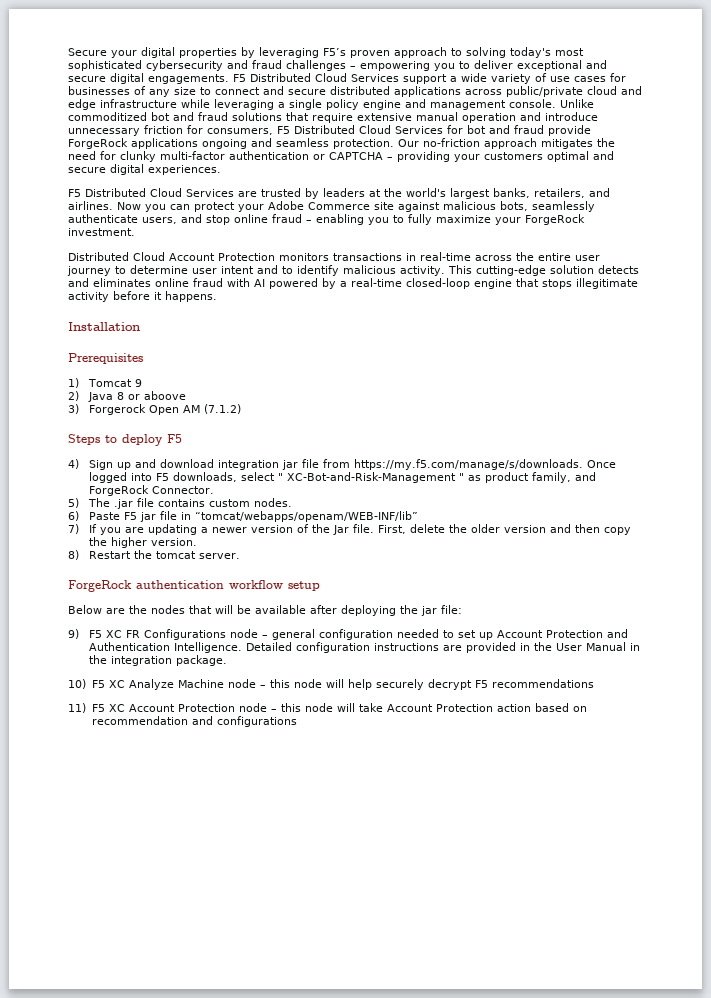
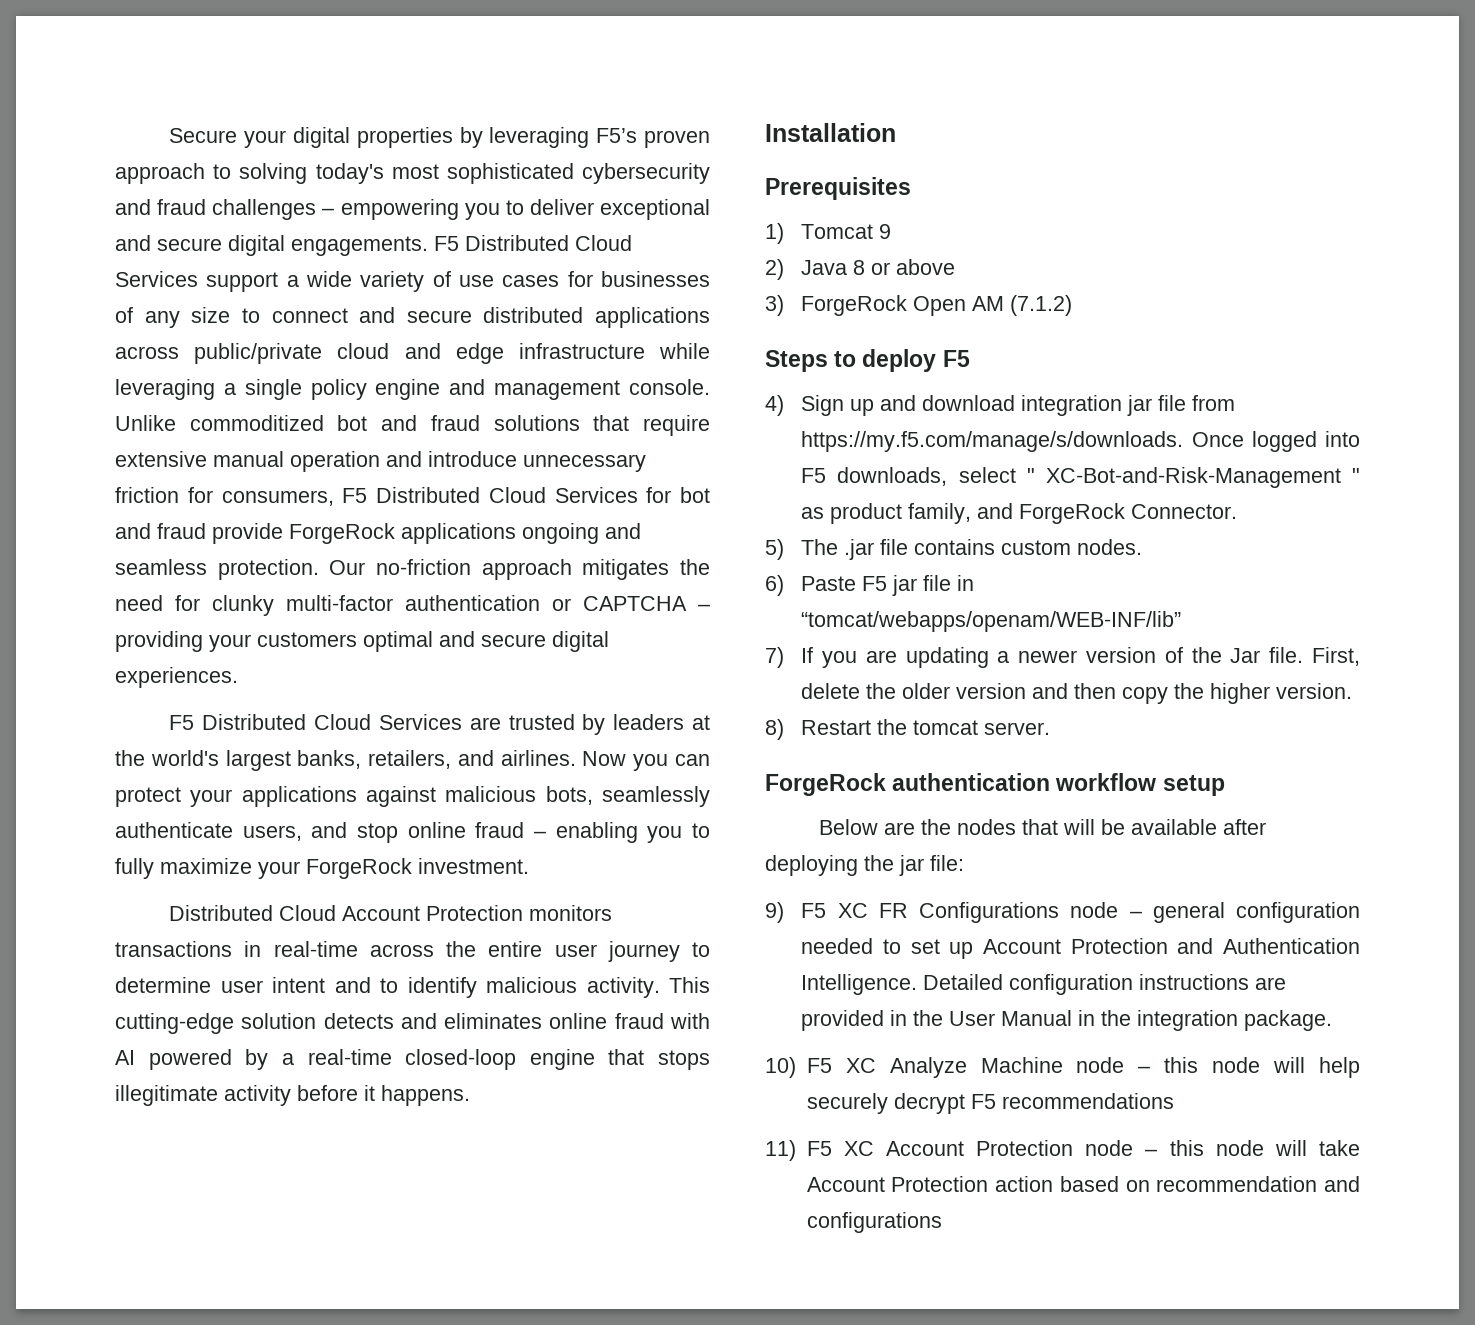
- Now you can protect your Adobe Commerce site against malicious bots, seamlessly authenticate users, and stop online fraud – enabling you to fully maximize your ForgeRock investment.
+ Now you can protect your applications against malicious bots, seamlessly authenticate users, and stop online fraud – enabling you to fully maximize your ForgeRock investment.
- 2) Java 8 or aboove
+ 2) Java 8 or above
- 3) Forgerock Open AM (7.1.2)
+ 3) ForgeRock Open AM (7.1.2)

